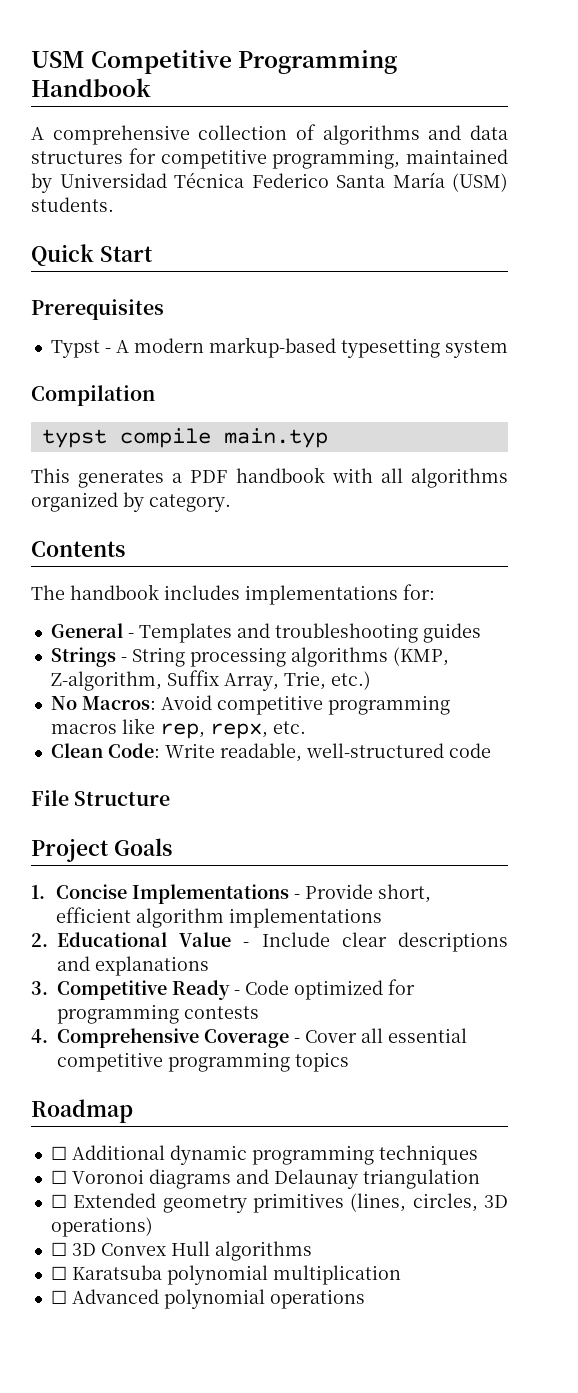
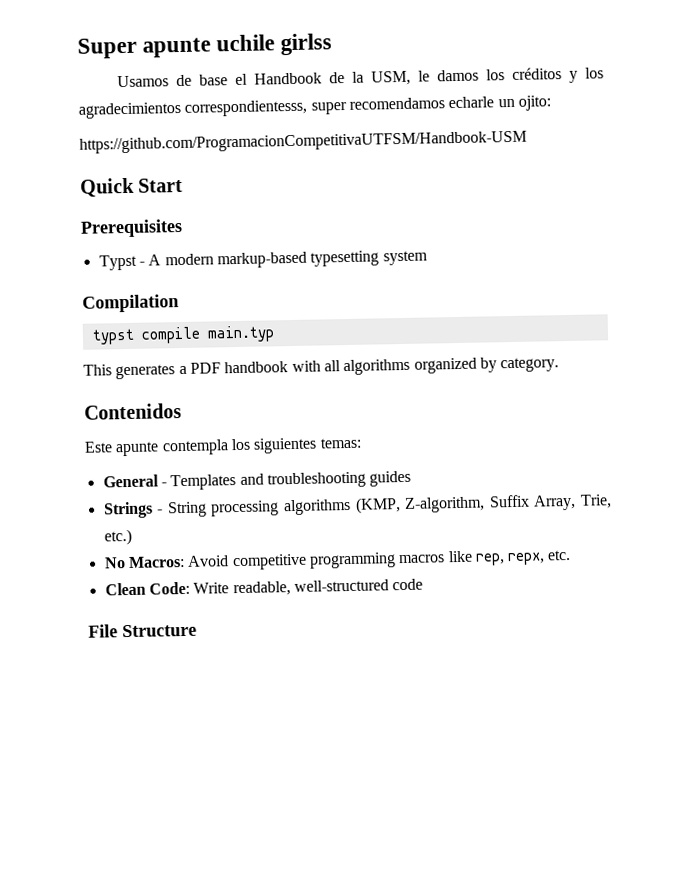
- USM Competitive Programming Handbook
- A comprehensive collection of algorithms and data structures for competitive programming, maintained by Universidad Técnica Federico Santa María (USM) students.
+ Super apunte uchile girlss
+ Usamos de base el Handbook de la USM, le damos los créditos y los agradecimientos correspondientesss, super recomendamos echarle un ojito:
+ https://github.com/ProgramacionCompetitivaUTFSM/Handbook-USM
- Contents
- The handbook includes implementations for:
+ Contenidos
+ Este apunte contempla los siguientes temas:
- Project Goals
- 1. Concise Implementations - Provide short, efficient algorithm implementations
- 2. Educational Value - Include clear descriptions and explanations
- 3. Competitive Ready - Code optimized for programming contests
- 4. Comprehensive Coverage - Cover all essential competitive programming topics
- Roadmap
- ☐ Additional dynamic programming techniques
- ☐ Voronoi diagrams and Delaunay triangulation
- ☐ Extended geometry primitives (lines, circles, 3D operations)
- ☐ 3D Convex Hull algorithms
- ☐ Karatsuba polynomial multiplication
- ☐ Advanced polynomial operations

